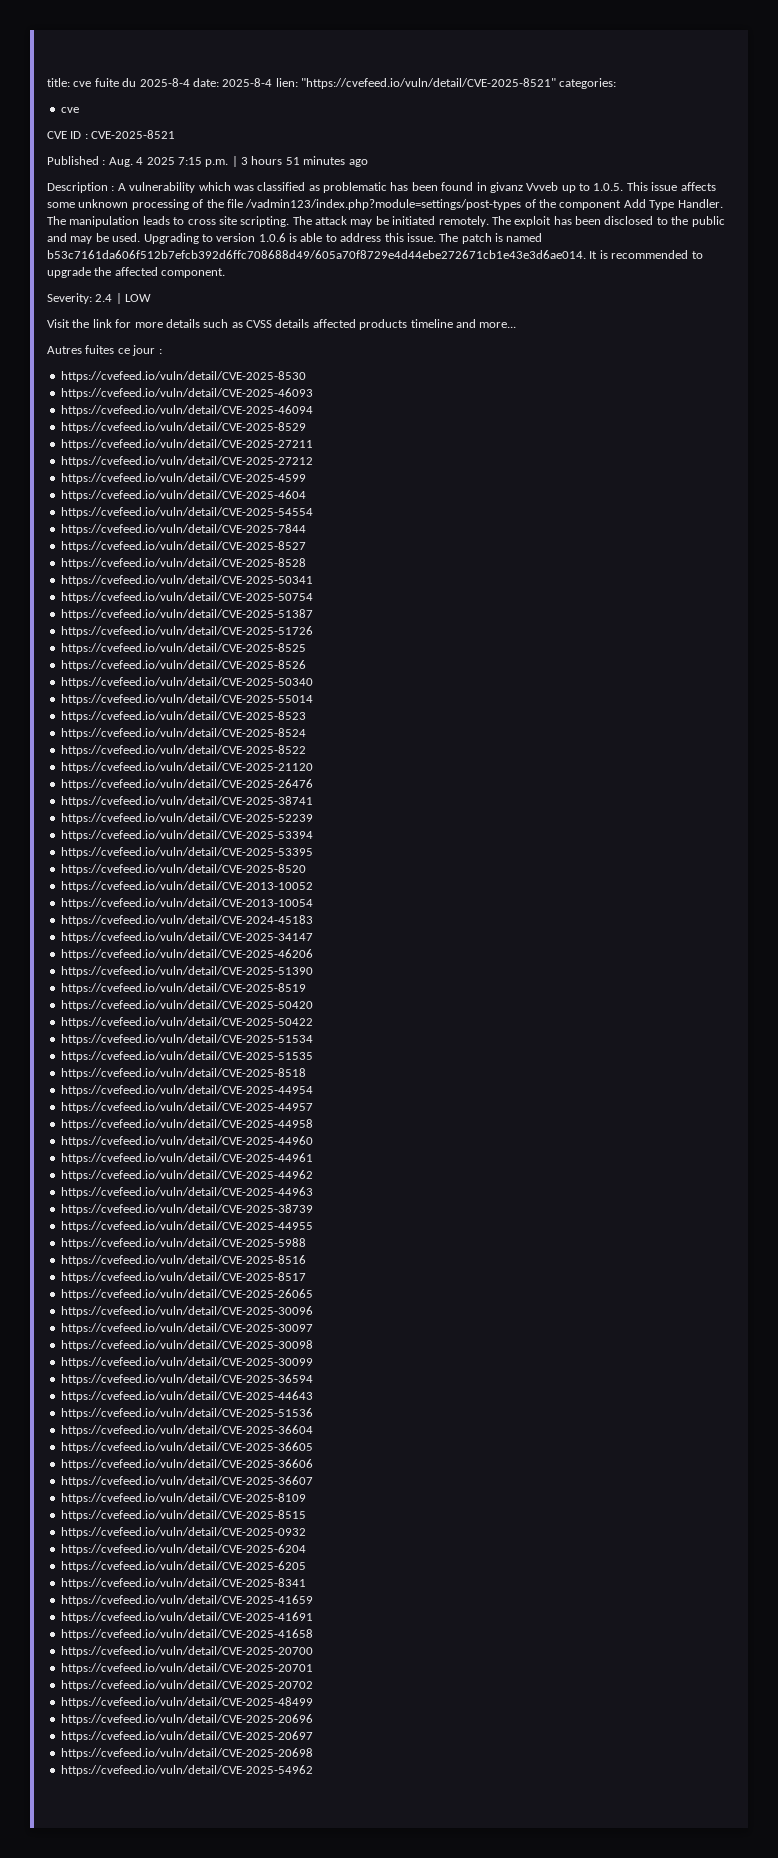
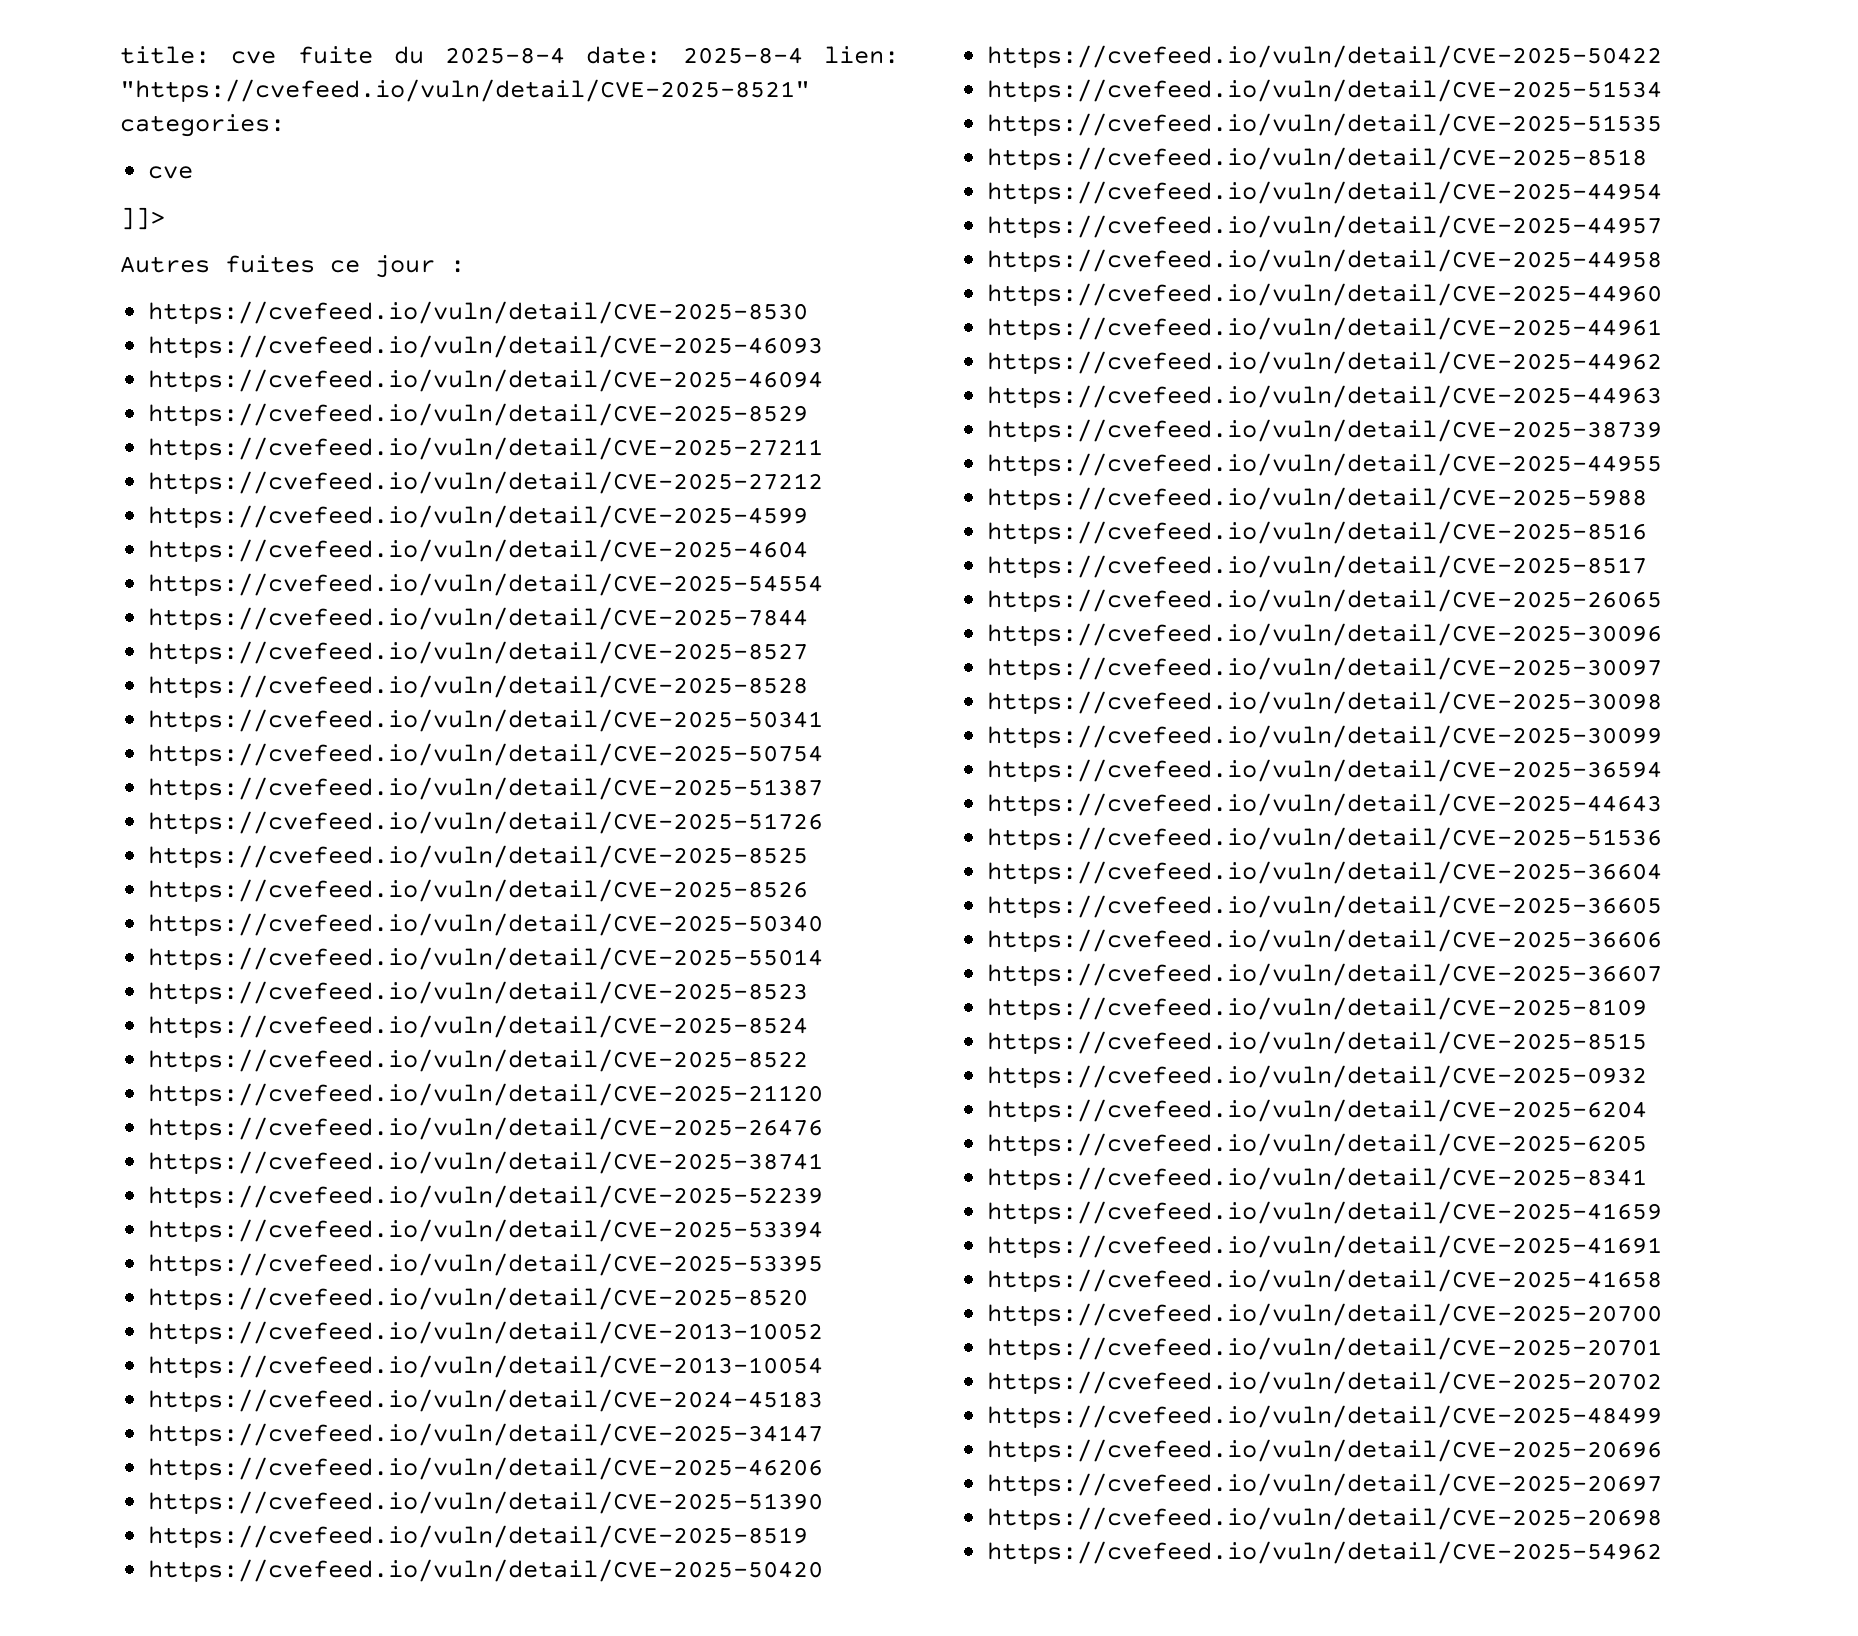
- CVE ID : CVE-2025-8521
- Published : Aug. 4 2025 7:15 p.m. | 3 hours 51 minutes ago
- Description : A vulnerability which was classified as problematic has been found in givanz Vvveb up to 1.0.5. This issue affects some unknown processing of the file /vadmin123/index.php?module=settings/post-types of the component Add Type Handler. The manipulation leads to cross site scripting. The attack may be initiated remotely. The exploit has been disclosed to the public and may be used. Upgrading to version 1.0.6 is able to address this issue. The patch is named b53c7161da606f512b7efcb392d6ffc708688d49/605a70f8729e4d44ebe272671cb1e43e3d6ae014. It is recommended to upgrade the affected component.
- Severity: 2.4 | LOW
- Visit the link for more details such as CVSS details affected products timeline and more...
+ ]]>

